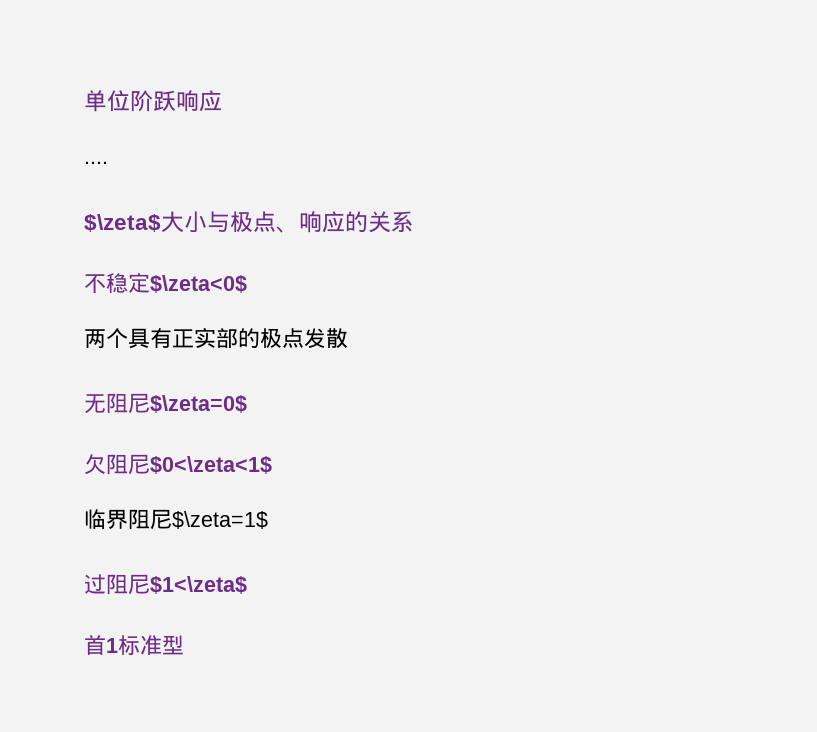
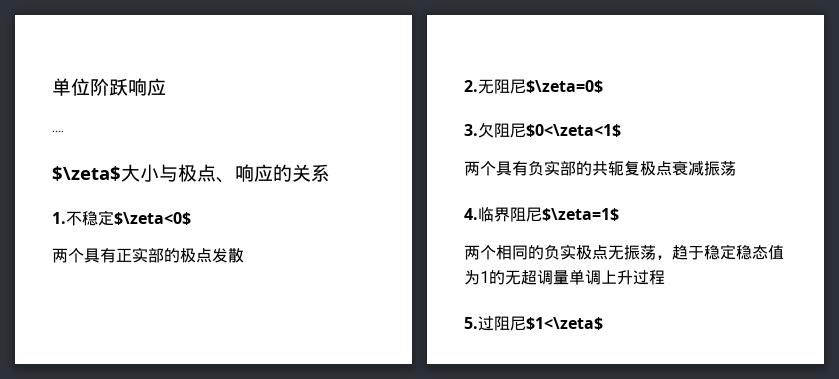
- 不稳定$\zeta<0$
+ 1.不稳定$\zeta<0$
- 无阻尼$\zeta=0$
+ 2.无阻尼$\zeta=0$
- 欠阻尼$0<\zeta<1$
+ 3.欠阻尼$0<\zeta<1$
- 临界阻尼$\zeta=1$
- 过阻尼$1<\zeta$
+ 两个具有负实部的共轭复极点衰减振荡
+ 4.临界阻尼$\zeta=1$
+ 两个相同的负实极点无振荡，趋于稳定稳态值为1的无超调量单调上升过程
+ 5.过阻尼$1<\zeta$
- 首1标准型

